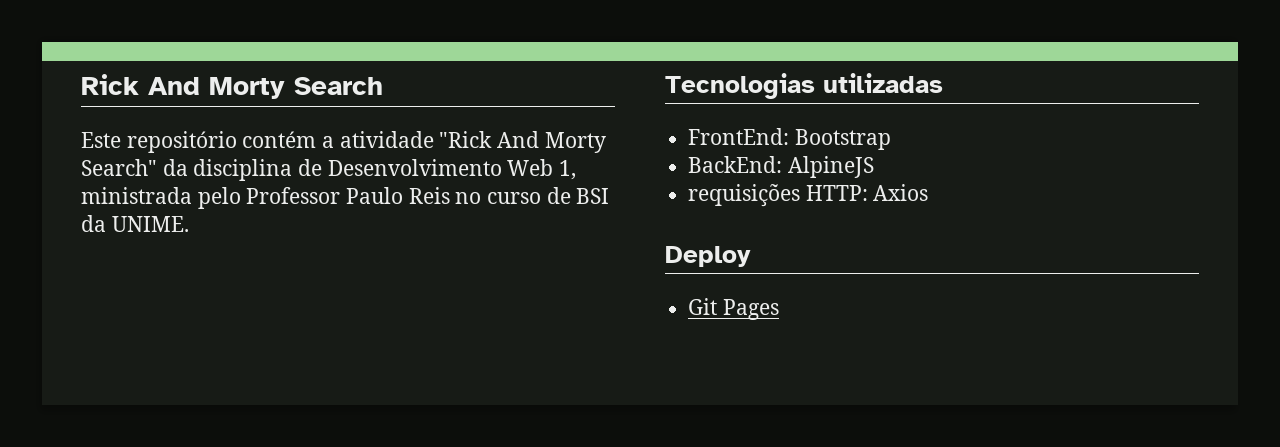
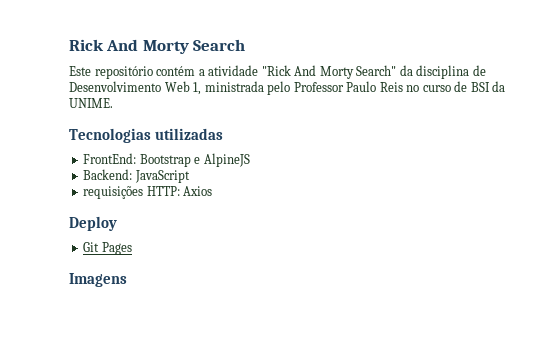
- FrontEnd: Bootstrap
- BackEnd: AlpineJS
+ FrontEnd: Bootstrap e AlpineJS
+ Backend: JavaScript
+ Imagens

